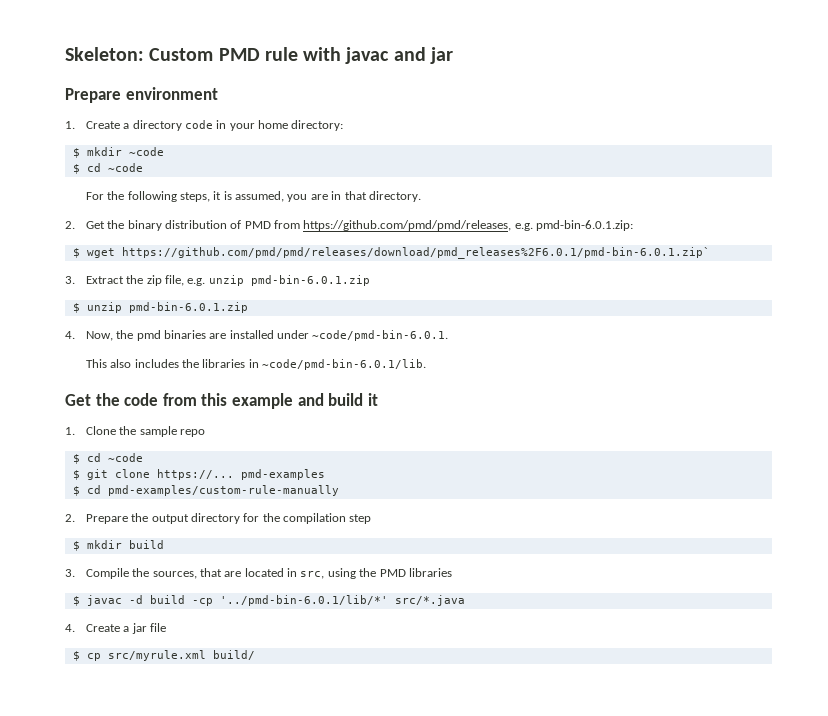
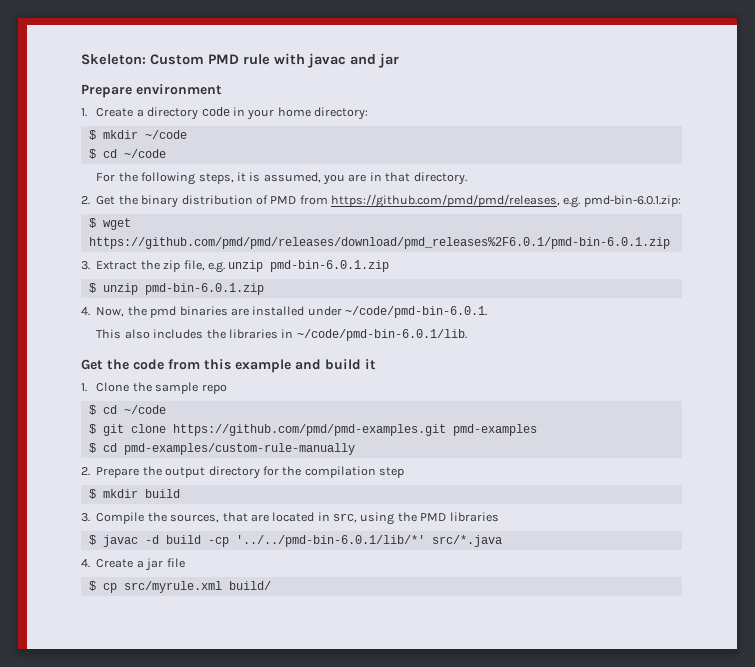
- $ mkdir ~code
- $ cd ~code
+ $ mkdir ~/code
+ $ cd ~/code
- $ wget https://github.com/pmd/pmd/releases/download/pmd_releases%2F6.0.1/pmd-bin-6.0.1.zip`
+ $ wget https://github.com/pmd/pmd/releases/download/pmd_releases%2F6.0.1/pmd-bin-6.0.1.zip
- 4. Now, the pmd binaries are installed under ~code/pmd-bin-6.0.1.
+ 4. Now, the pmd binaries are installed under ~/code/pmd-bin-6.0.1.
- This also includes the libraries in ~code/pmd-bin-6.0.1/lib.
+ This also includes the libraries in ~/code/pmd-bin-6.0.1/lib.
  1. Clone the sample repo
- $ cd ~code
+ $ cd ~/code
- $ git clone https://... pmd-examples
+ $ git clone https://github.com/pmd/pmd-examples.git pmd-examples
- $ javac -d build -cp '../pmd-bin-6.0.1/lib/*' src/*.java
+ $ javac -d build -cp '../../pmd-bin-6.0.1/lib/*' src/*.java

